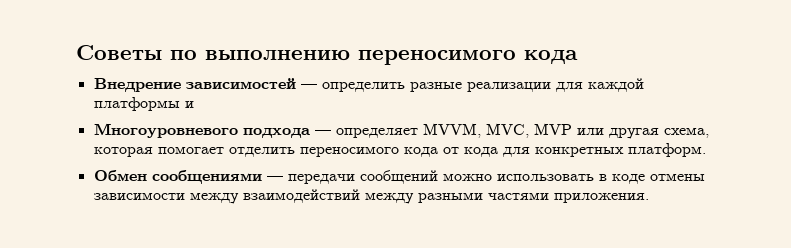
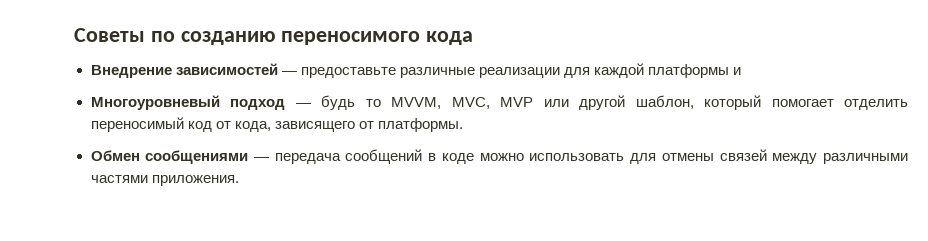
- Советы по выполнению переносимого кода
+ Советы по созданию переносимого кода
- Внедрение зависимостей — определить разные реализации для каждой платформы и
+ Внедрение зависимостей — предоставьте различные реализации для каждой платформы и
- Многоуровневого подхода — определяет MVVM, MVC, MVP или другая схема, которая помогает отделить переносимого кода от кода для конкретных платформ.
- Обмен сообщениями — передачи сообщений можно использовать в коде отмены зависимости между взаимодействий между разными частями приложения.
+ Многоуровневый подход — будь то MVVM, MVC, MVP или другой шаблон, который помогает отделить переносимый код от кода, зависящего от платформы.
+ Обмен сообщениями — передача сообщений в коде можно использовать для отмены связей между различными частями приложения.

